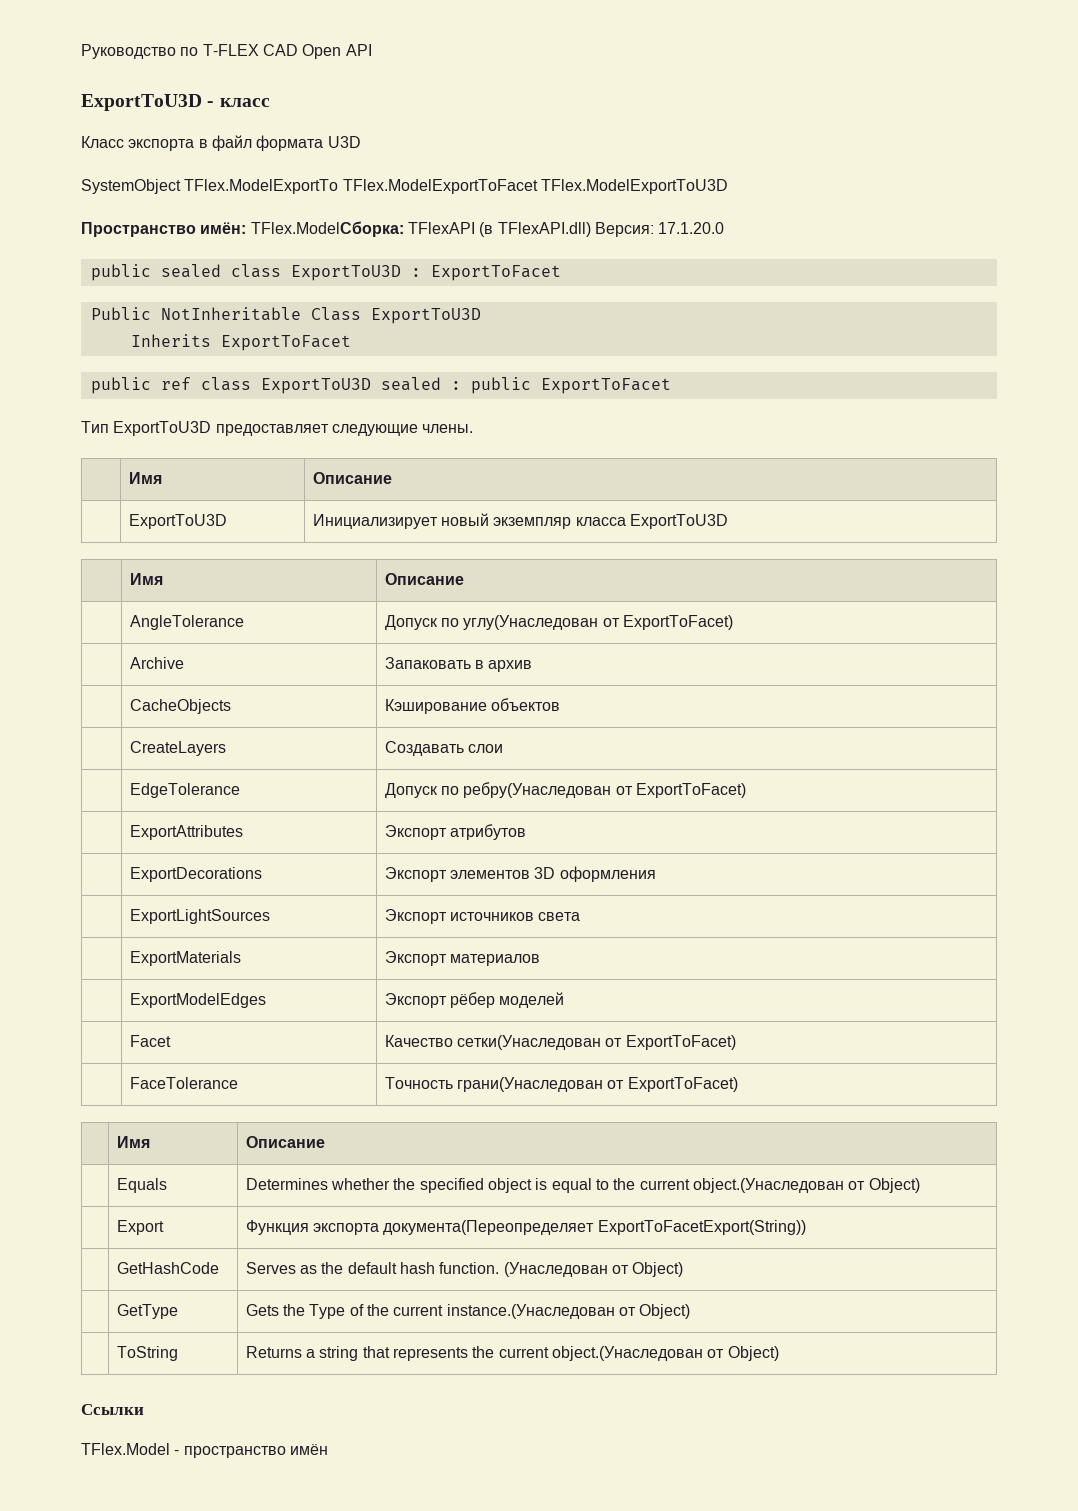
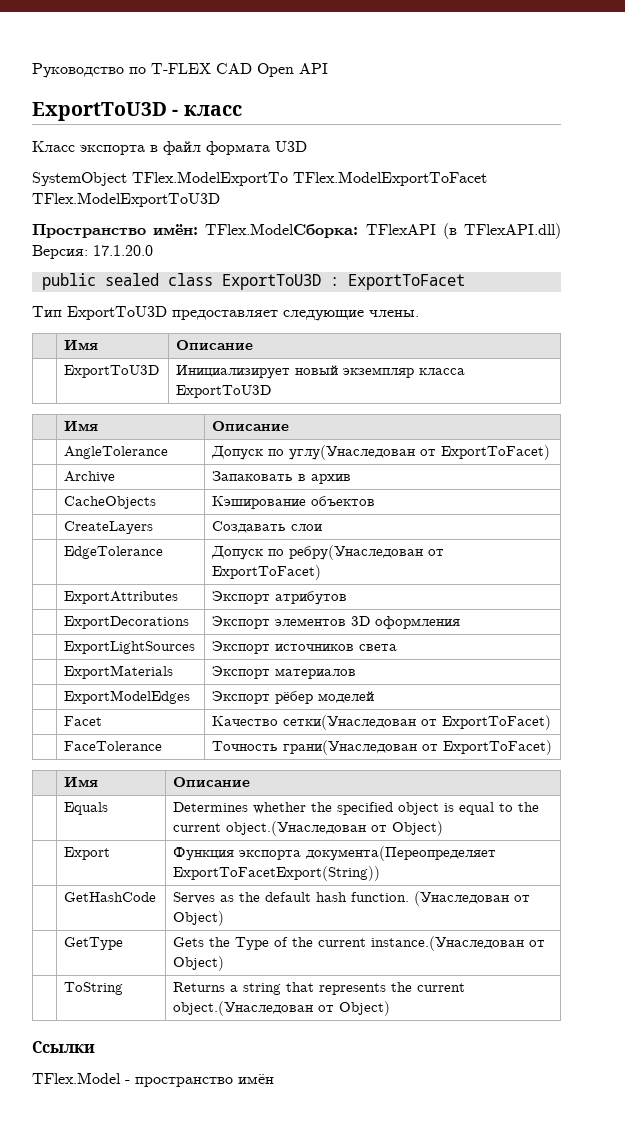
- Public NotInheritable Class ExportToU3D
- Inherits ExportToFacet
- public ref class ExportToU3D sealed : public ExportToFacet

